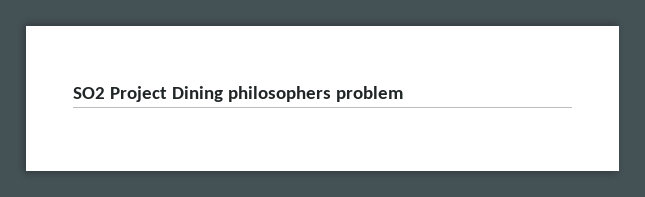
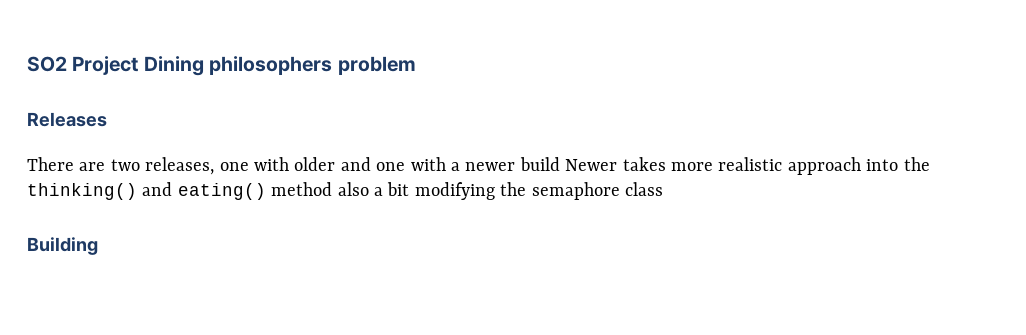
+ Releases
+ There are two releases, one with older and one with a newer build Newer takes more realistic approach into the thinking() and eating() method also a bit modifying the semaphore class
+ Building

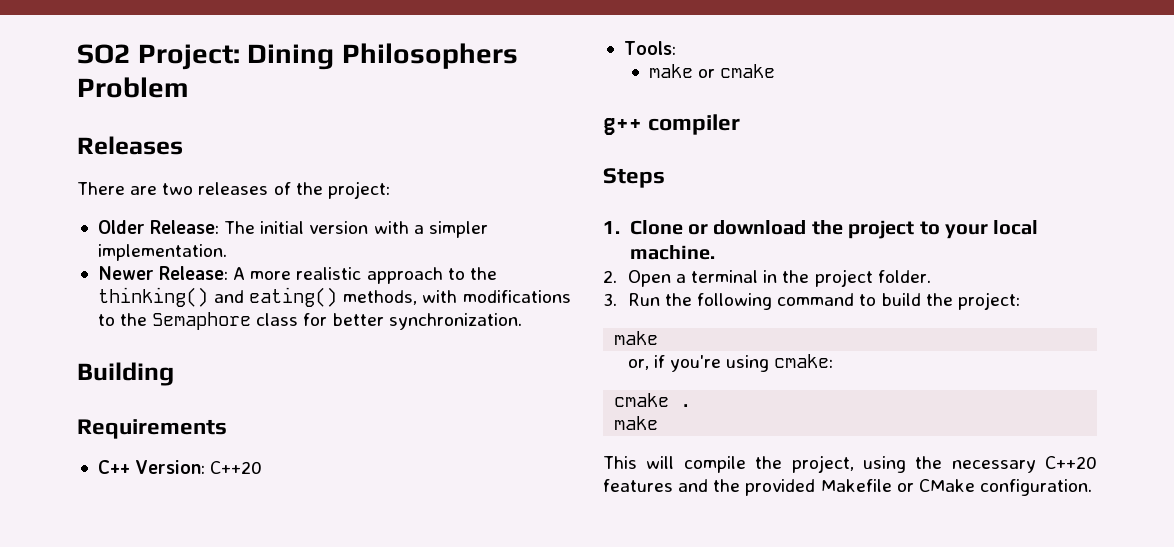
- SO2 Project Dining philosophers problem
+ SO2 Project: Dining Philosophers Problem
- There are two releases, one with older and one with a newer build Newer takes more realistic approach into the thinking() and eating() method also a bit modifying the semaphore class
+ There are two releases of the project:
+ Older Release: The initial version with a simpler implementation.
+ Newer Release: A more realistic approach to the thinking() and eating() methods, with modifications to the Semaphore class for better synchronization.
  Building
+ Requirements
+ C++ Version: C++20
+ Tools:
+ make or cmake
+ g++ compiler
+ Steps
+ 1. Clone or download the project to your local machine.
+ 2. Open a terminal in the project folder.
+ 3. Run the following command to build the project:
+ make
+ or, if you're using cmake:
+ cmake .
+ make
+ This will compile the project, using the necessary C++20 features and the provided Makefile or CMake configuration.

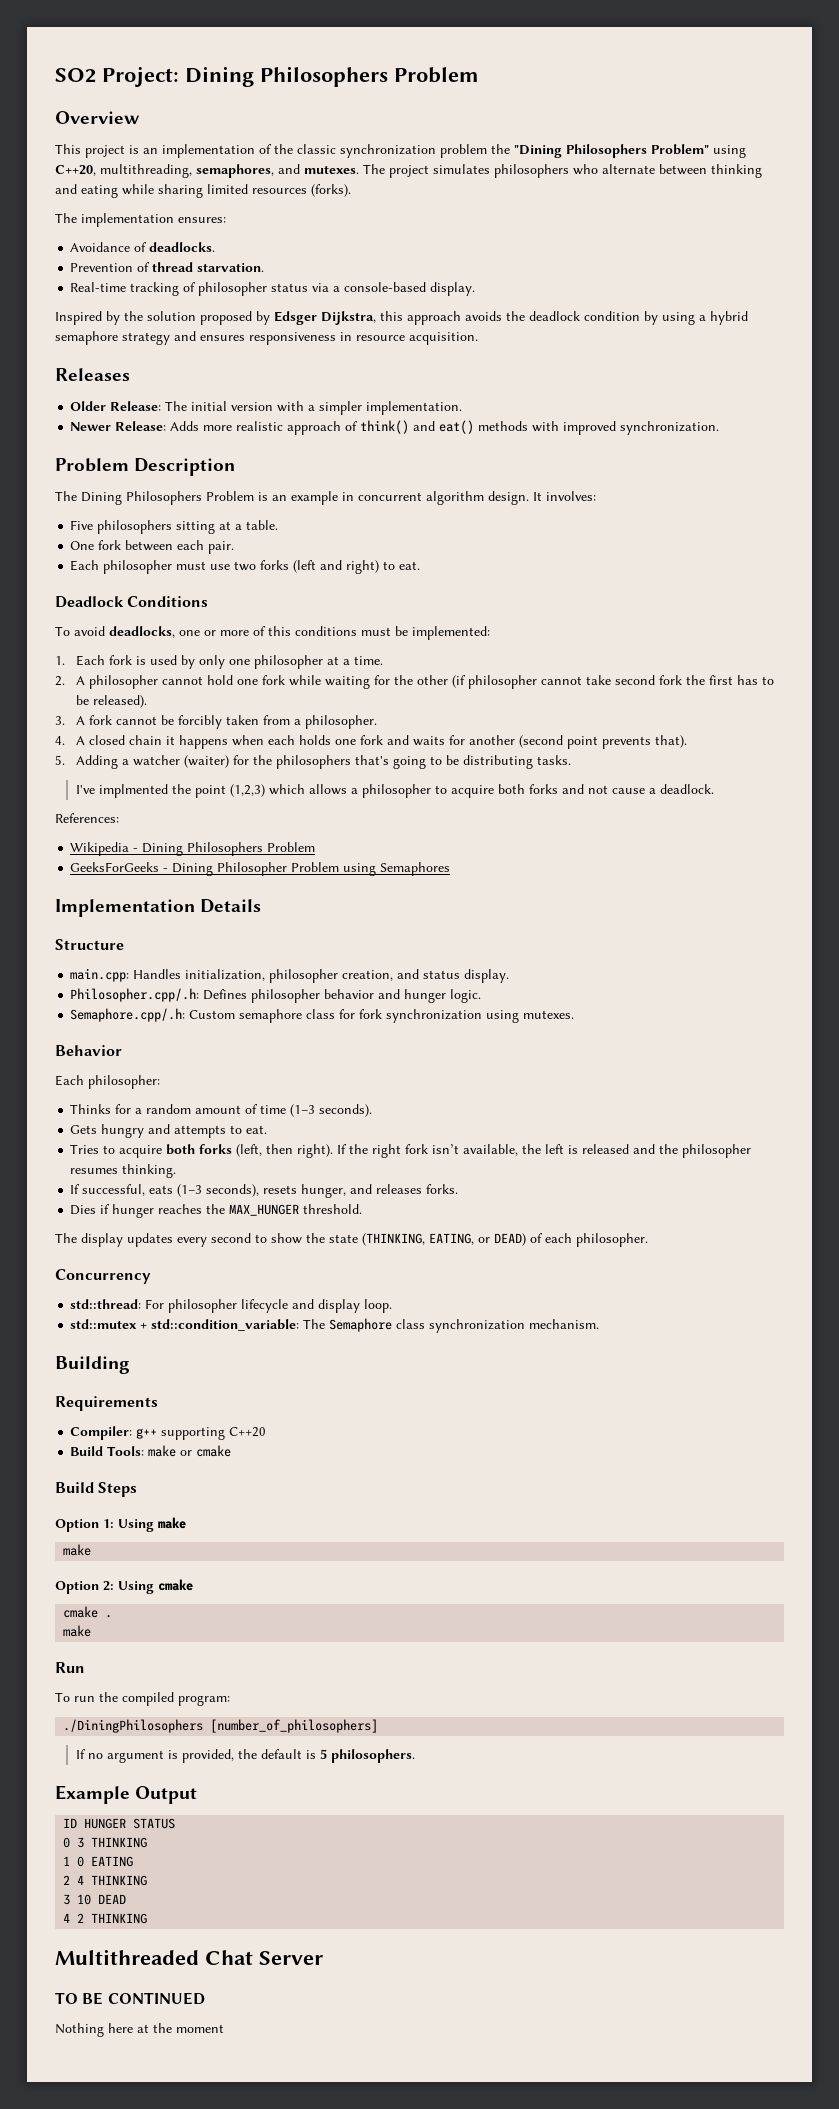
+ Overview
+ This project is an implementation of the classic synchronization problem the "Dining Philosophers Problem" using C++20, multithreading, semaphores, and mutexes. The project simulates philosophers who alternate between thinking and eating while sharing limited resources (forks).
+ The implementation ensures:
+ Avoidance of deadlocks.
+ Prevention of thread starvation.
+ Real-time tracking of philosopher status via a console-based display.
+ Inspired by the solution proposed by Edsger Dijkstra, this approach avoids the deadlock condition by using a hybrid semaphore strategy and ensures responsiveness in resource acquisition.
  Releases
- There are two releases of the project:
- Newer Release: A more realistic approach to the thinking() and eating() methods, with modifications to the Semaphore class for better synchronization.
+ Newer Release: Adds more realistic approach of think() and eat() methods with improved synchronization.
+ Problem Description
+ The Dining Philosophers Problem is an example in concurrent algorithm design. It involves:
+ Five philosophers sitting at a table.
+ One fork between each pair.
+ Each philosopher must use two forks (left and right) to eat.
+ Deadlock Conditions
+ To avoid deadlocks, one or more of this conditions must be implemented:
+ 1. Each fork is used by only one philosopher at a time.
+ 2. A philosopher cannot hold one fork while waiting for the other (if philosopher cannot take second fork the first has to be released).
+ 3. A fork cannot be forcibly taken from a philosopher.
+ 4. A closed chain it happens when each holds one fork and waits for another (second point prevents that).
+ 5. Adding a watcher (waiter) for the philosophers that's going to be distributing tasks.
+ I've implmented the point (1,2,3) which allows a philosopher to acquire both forks and not cause a deadlock.
+ References:
+ Wikipedia - Dining Philosophers Problem
+ GeeksForGeeks - Dining Philosopher Problem using Semaphores
+ Implementation Details
+ Structure
+ main.cpp: Handles initialization, philosopher creation, and status display.
+ Philosopher.cpp/.h: Defines philosopher behavior and hunger logic.
+ Semaphore.cpp/.h: Custom semaphore class for fork synchronization using mutexes.
+ Behavior
+ Each philosopher:
+ Thinks for a random amount of time (1–3 seconds).
+ Gets hungry and attempts to eat.
+ Tries to acquire both forks (left, then right). If the right fork isn’t available, the left is released and the philosopher resumes thinking.
+ If successful, eats (1–3 seconds), resets hunger, and releases forks.
+ Dies if hunger reaches the MAX_HUNGER threshold.
+ The display updates every second to show the state (THINKING, EATING, or DEAD) of each philosopher.
+ Concurrency
+ std::thread: For philosopher lifecycle and display loop.
+ std::mutex + std::condition_variable: The Semaphore class synchronization mechanism.
- C++ Version: C++20
+ Compiler: g++ supporting C++20
- Tools:
- make or cmake
+ Build Tools: make or cmake
- g++ compiler
- Steps
+ Build Steps
- 1. Clone or download the project to your local machine.
- 2. Open a terminal in the project folder.
- 3. Run the following command to build the project:
+ Option 1: Using make
  make
- or, if you're using cmake:
+ Option 2: Using cmake
  cmake .
  make
- This will compile the project, using the necessary C++20 features and the provided Makefile or CMake configuration.
+ Run
+ To run the compiled program:
+ ./DiningPhilosophers [number_of_philosophers]
+ If no argument is provided, the default is 5 philosophers.
+ Example Output
+ ID HUNGER STATUS
+ 0 3 THINKING
+ 1 0 EATING
+ 2 4 THINKING
+ 3 10 DEAD
+ 4 2 THINKING
+ Multithreaded Chat Server
+ TO BE CONTINUED
+ Nothing here at the moment

